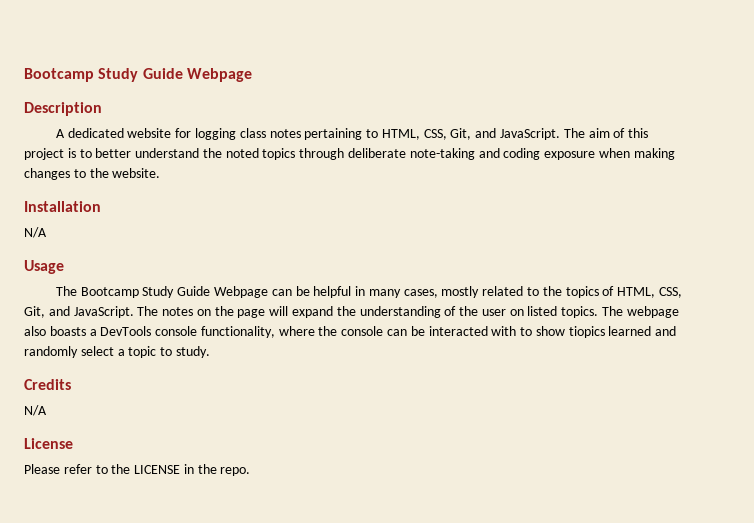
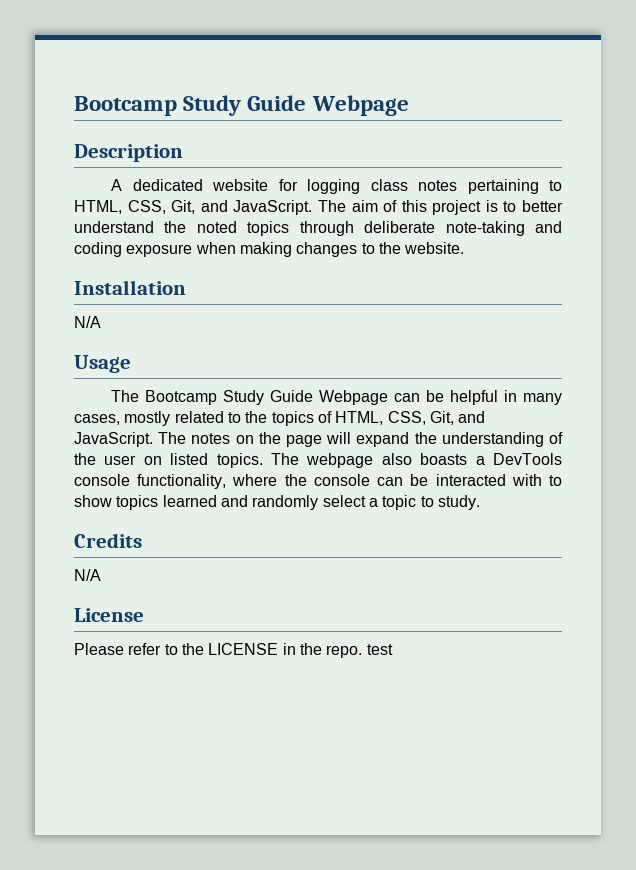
- The webpage also boasts a DevTools console functionality, where the console can be interacted with to show tiopics learned and randomly select a topic to study.
+ The webpage also boasts a DevTools console functionality, where the console can be interacted with to show topics learned and randomly select a topic to study.
- Please refer to the LICENSE in the repo.
+ Please refer to the LICENSE in the repo. test

